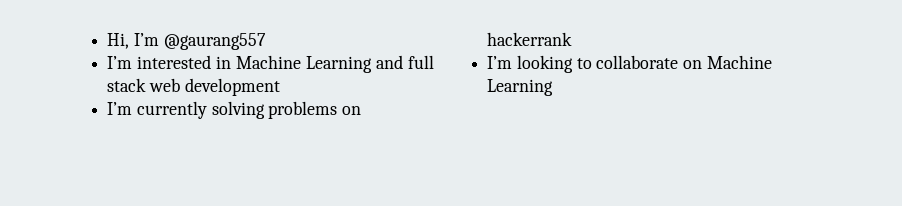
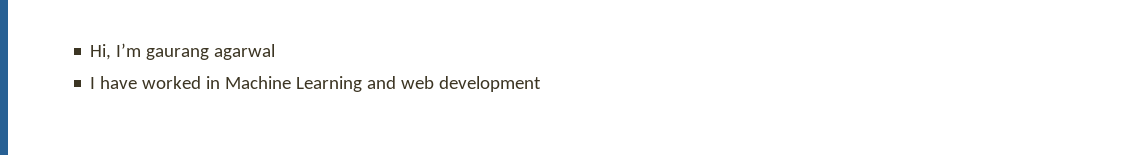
- Hi, I’m @gaurang557
- I’m interested in Machine Learning and full stack web development
+ Hi, I’m gaurang agarwal
+ I have worked in Machine Learning and web development
- I’m currently solving problems on hackerrank
- I’m looking to collaborate on Machine Learning

